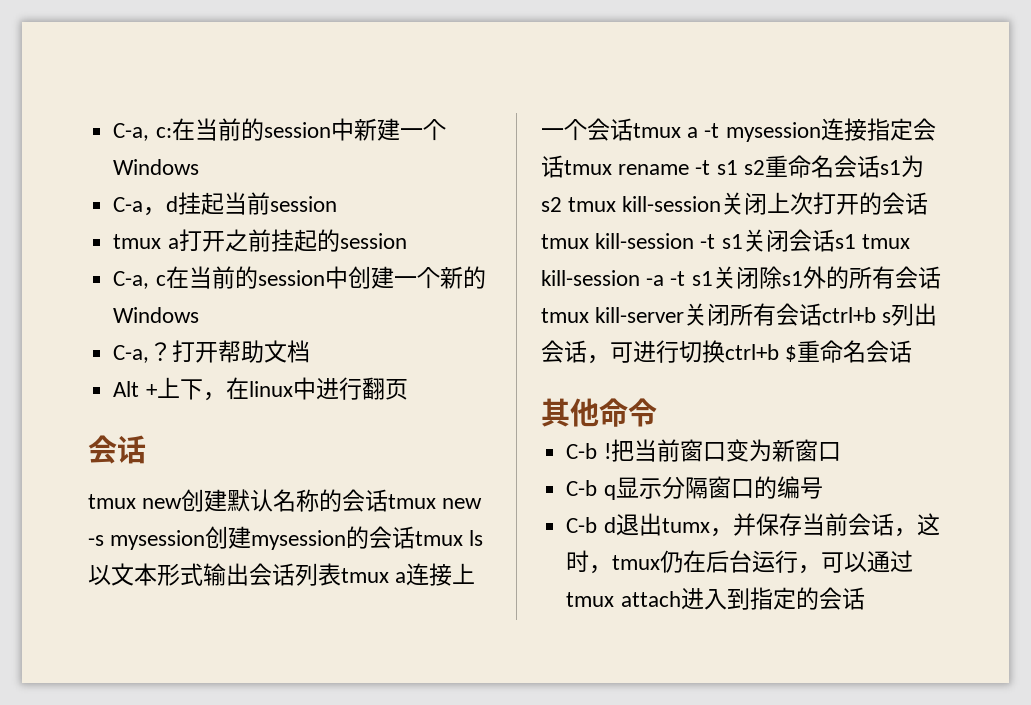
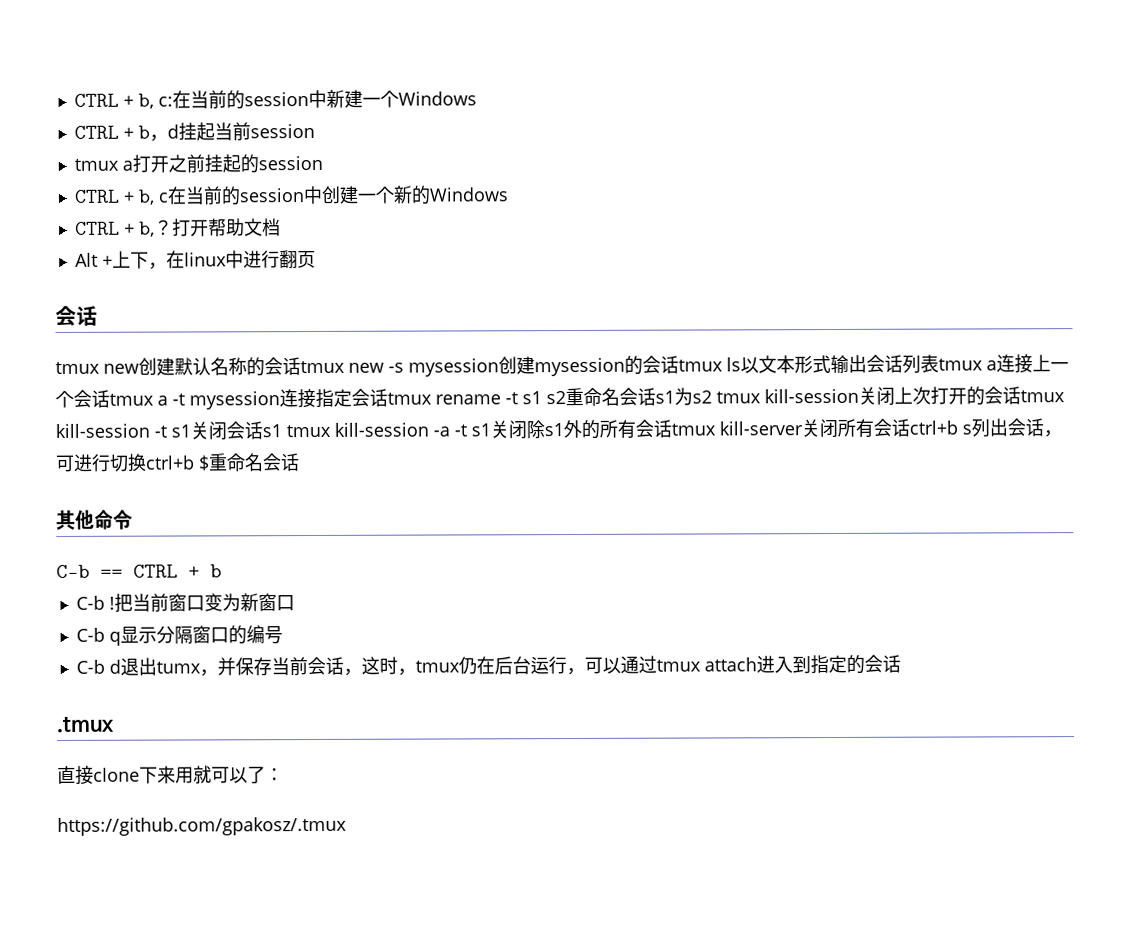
- C-a, c:在当前的session中新建一个Windows
+ CTRL + b, c:在当前的session中新建一个Windows
- C-a，d挂起当前session
+ CTRL + b，d挂起当前session
- C-a, c在当前的session中创建一个新的Windows
+ CTRL + b, c在当前的session中创建一个新的Windows
- C-a,？
+ CTRL + b,？
+ C-b == CTRL + b
+ .tmux
+ 直接clone下来用就可以了：
+ https://github.com/gpakosz/.tmux

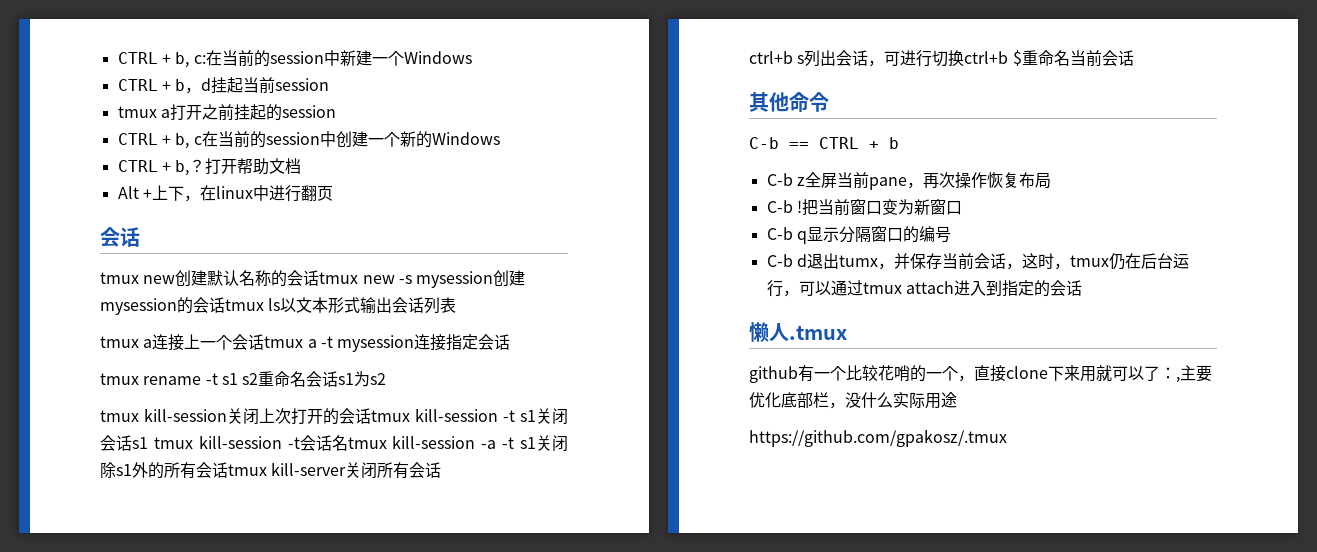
- tmux new创建默认名称的会话tmux new -s mysession创建mysession的会话tmux ls以文本形式输出会话列表tmux a连接上一个会话tmux a -t mysession连接指定会话tmux rename -t s1 s2重命名会话s1为s2 tmux kill-session关闭上次打开的会话tmux kill-session -t s1关闭会话s1 tmux kill-session -a -t s1关闭除s1外的所有会话tmux kill-server关闭所有会话ctrl+b s列出会话，可进行切换ctrl+b $重命名会话
+ tmux new创建默认名称的会话tmux new -s mysession创建mysession的会话tmux ls以文本形式输出会话列表
+ tmux a连接上一个会话tmux a -t mysession连接指定会话
+ tmux rename -t s1 s2重命名会话s1为s2
+ tmux kill-session关闭上次打开的会话tmux kill-session -t s1关闭会话s1 tmux kill-session -t会话名tmux kill-session -a -t s1关闭除s1外的所有会话tmux kill-server关闭所有会话
+ ctrl+b s列出会话，可进行切换ctrl+b $重命名当前会话
+ C-b z全屏当前pane，再次操作恢复布局
- .tmux
+ 懒人.tmux
- 直接clone下来用就可以了：
+ github有一个比较花哨的一个，直接clone下来用就可以了：,主要优化底部栏，没什么实际用途

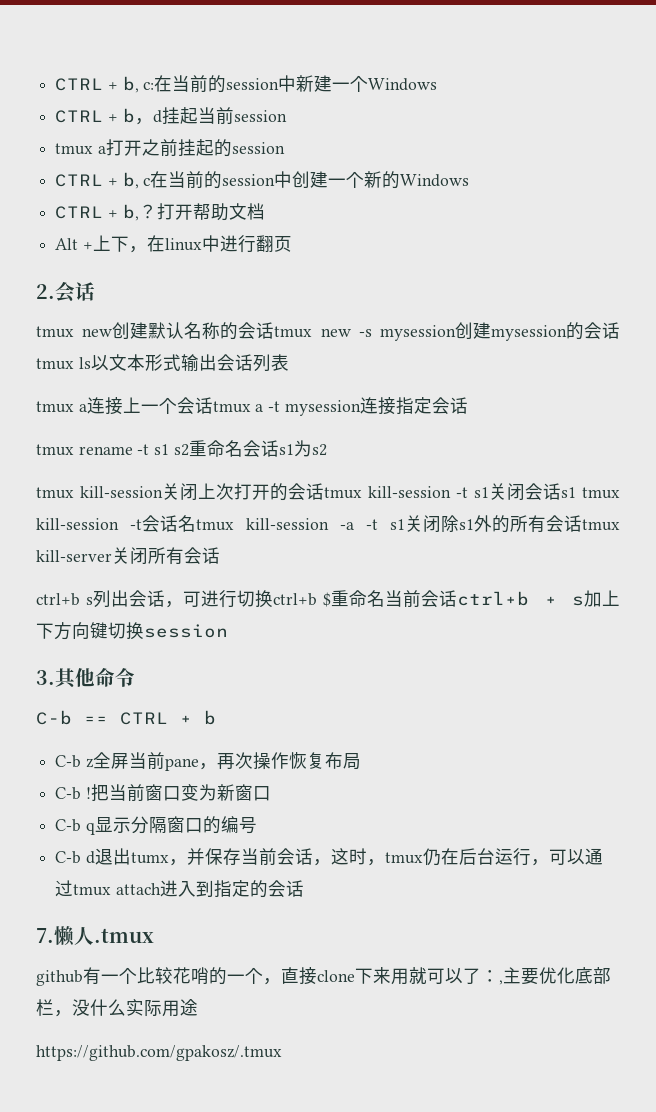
  Alt +上下，在linux中进行翻页
- 会话
+ 2.会话
- ctrl+b s列出会话，可进行切换ctrl+b $重命名当前会话
- 其他命令
+ ctrl+b s列出会话，可进行切换ctrl+b $重命名当前会话ctrl+b + s加上下方向键切换session
+ 3.其他命令
- 懒人.tmux
+ 7.懒人.tmux

